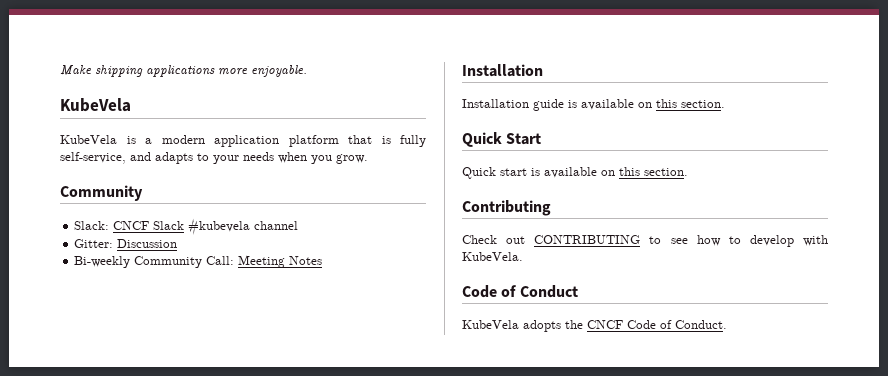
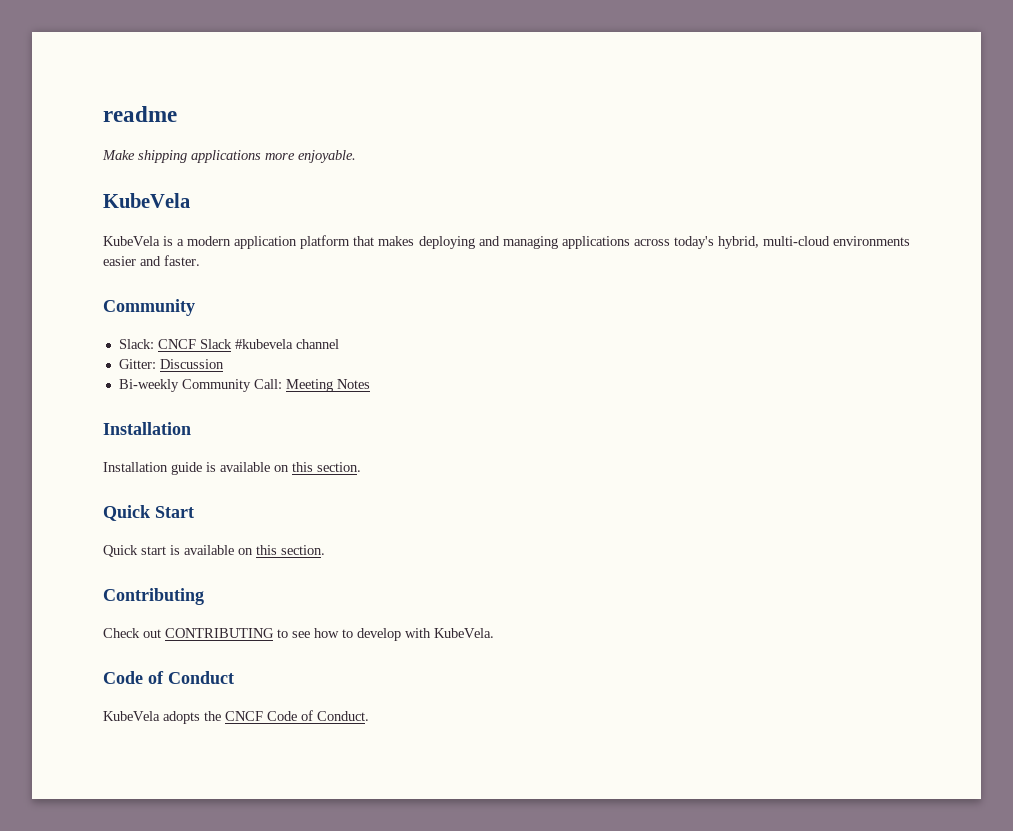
+ readme
- KubeVela is a modern application platform that is fully self-service, and adapts to your needs when you grow.
+ KubeVela is a modern application platform that makes deploying and managing applications across today's hybrid, multi-cloud environments easier and faster.

